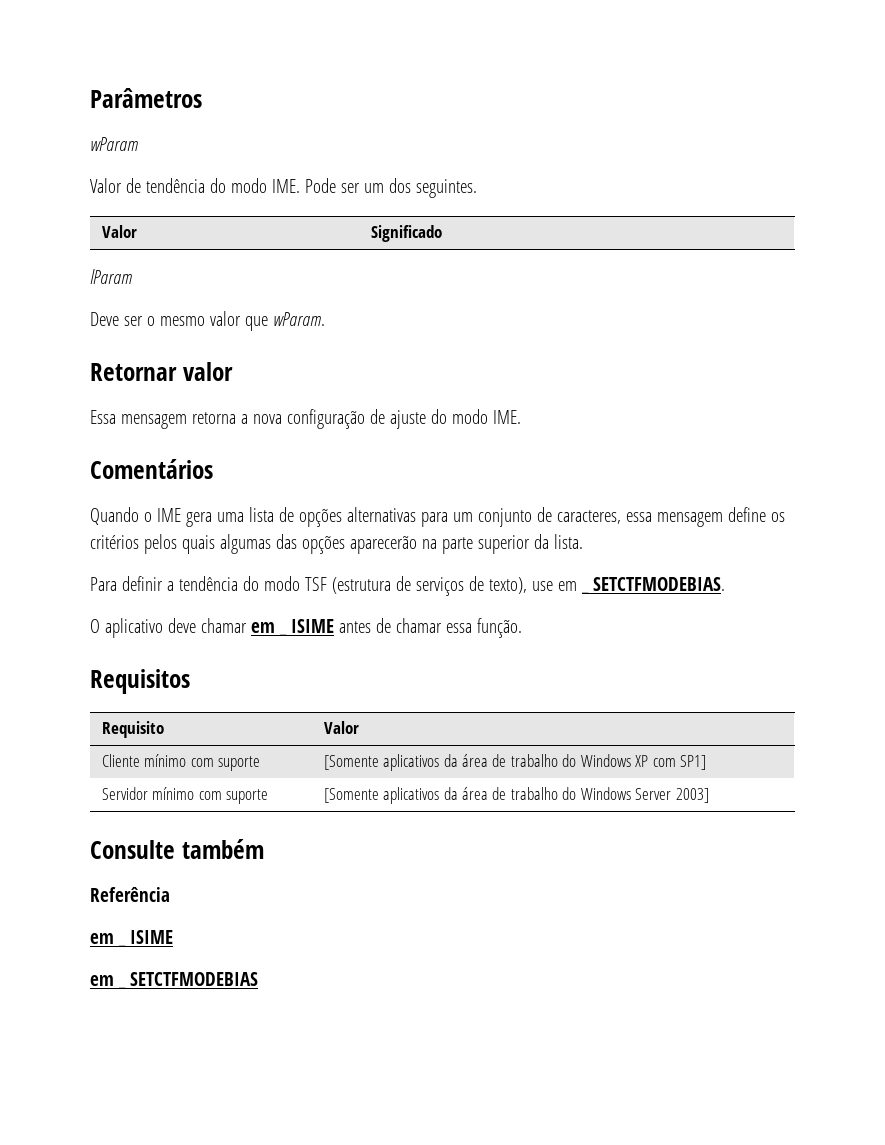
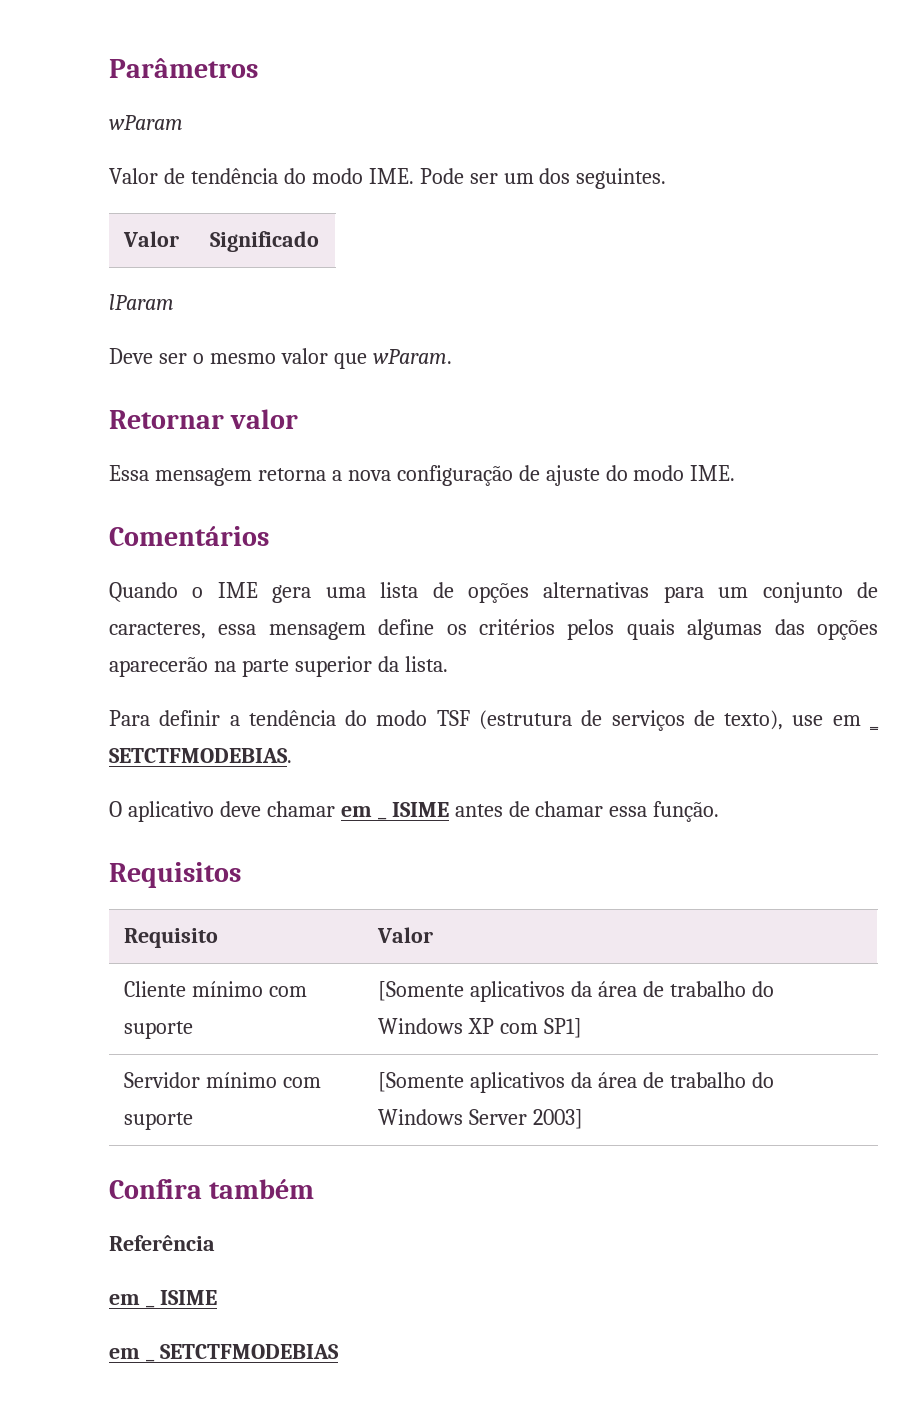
- Consulte também
+ Confira também

